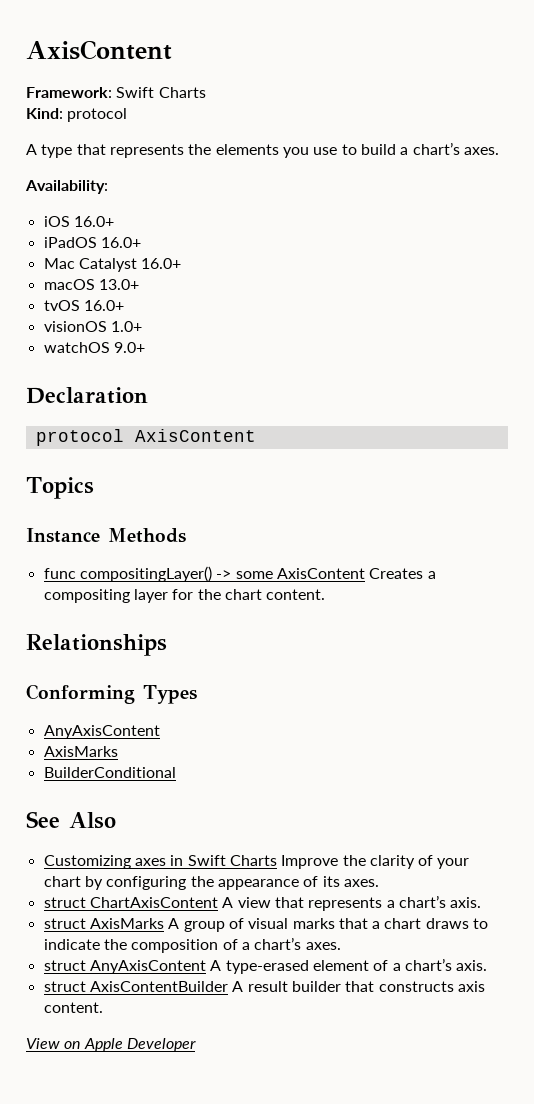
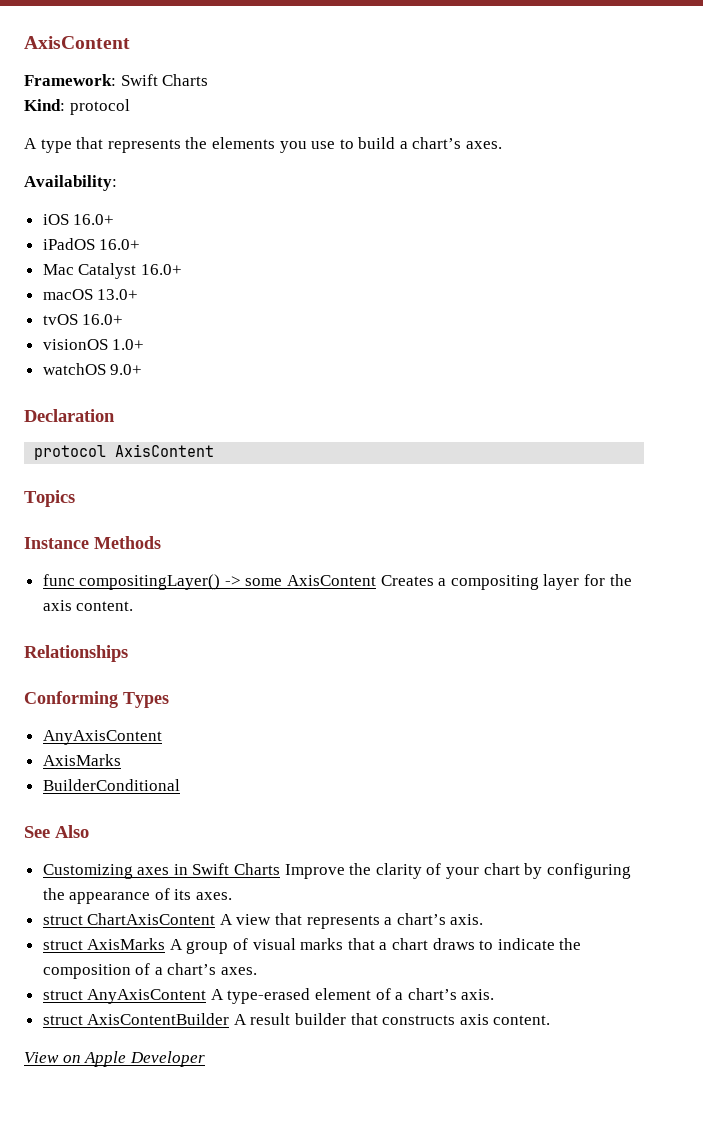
- func compositingLayer() -> some AxisContent Creates a compositing layer for the chart content.
+ func compositingLayer() -> some AxisContent Creates a compositing layer for the axis content.

